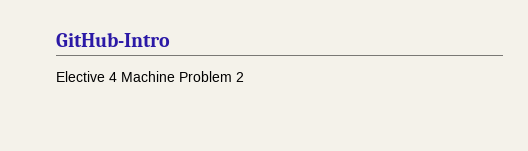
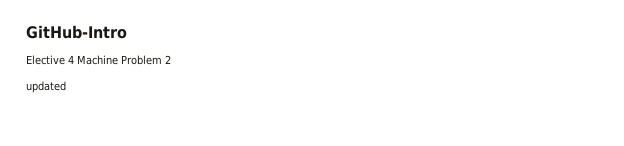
+ updated

